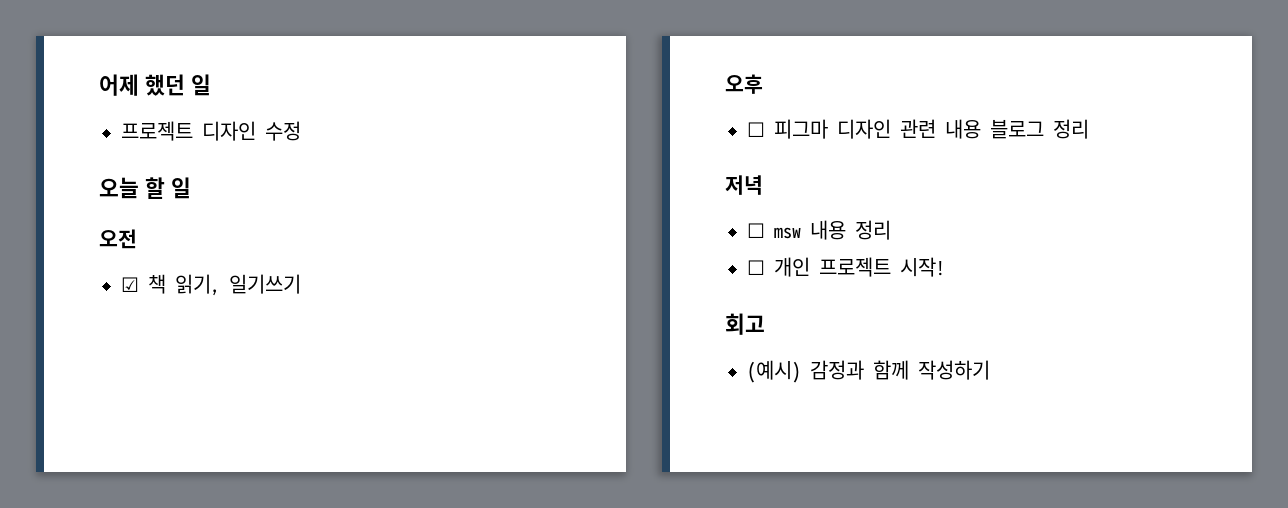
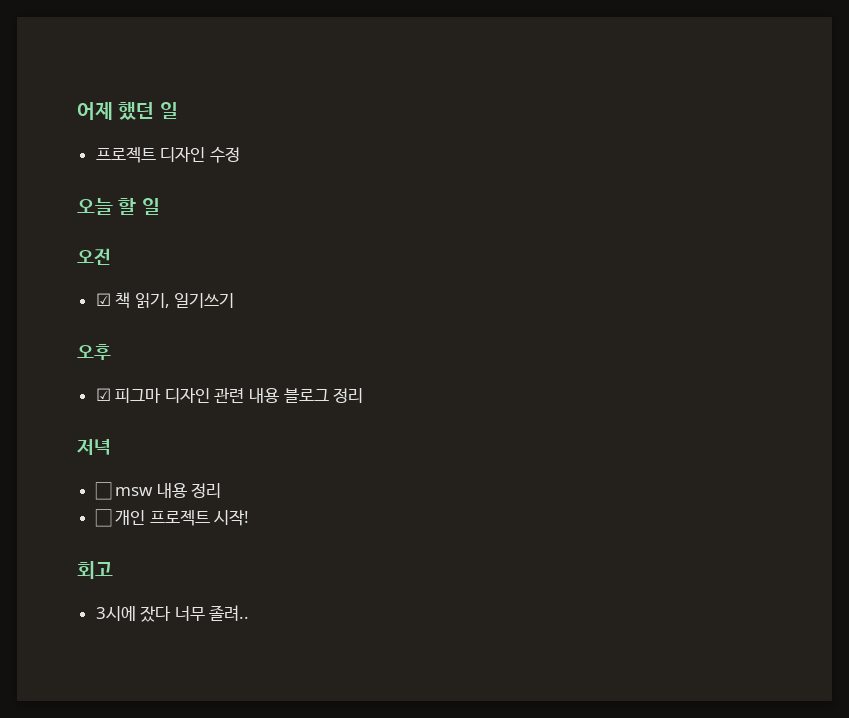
- ☐ 피그마 디자인 관련 내용 블로그 정리
+ ☑ 피그마 디자인 관련 내용 블로그 정리
- (예시) 감정과 함께 작성하기
+ 3시에 잤다 너무 졸려..

